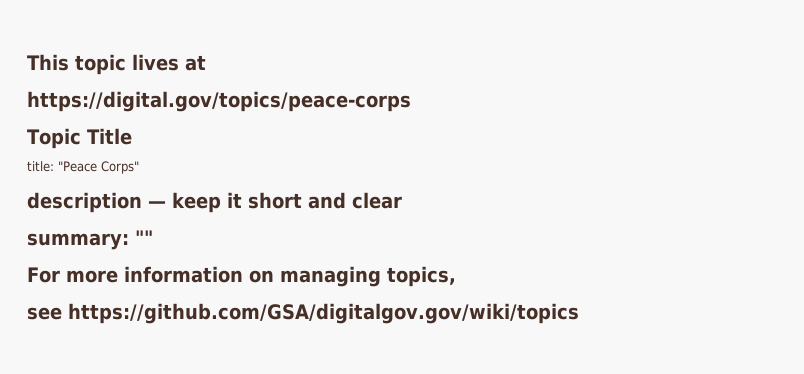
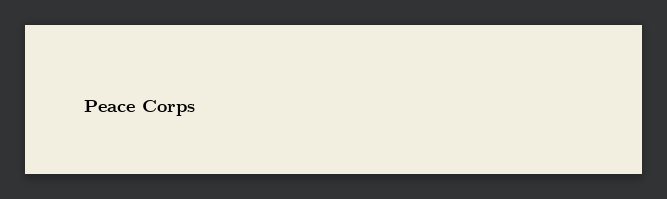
- This topic lives at
- https://digital.gov/topics/peace-corps
- Topic Title
- title: "Peace Corps"
- description — keep it short and clear
- summary: ""
- For more information on managing topics,
- see https://github.com/GSA/digitalgov.gov/wiki/topics
+ Peace Corps

